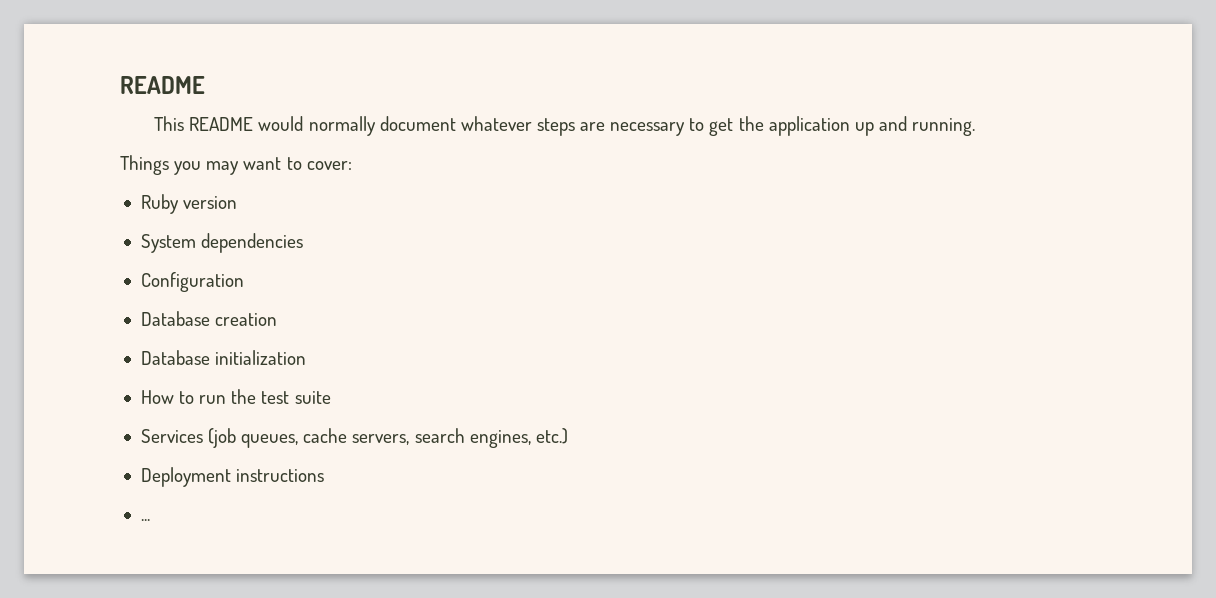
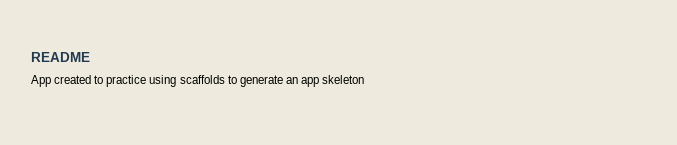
- This README would normally document whatever steps are necessary to get the application up and running.
- Things you may want to cover:
- Ruby version
- System dependencies
- Configuration
- Database creation
- Database initialization
- How to run the test suite
- Services (job queues, cache servers, search engines, etc.)
- Deployment instructions
- ...
+ App created to practice using scaffolds to generate an app skeleton

